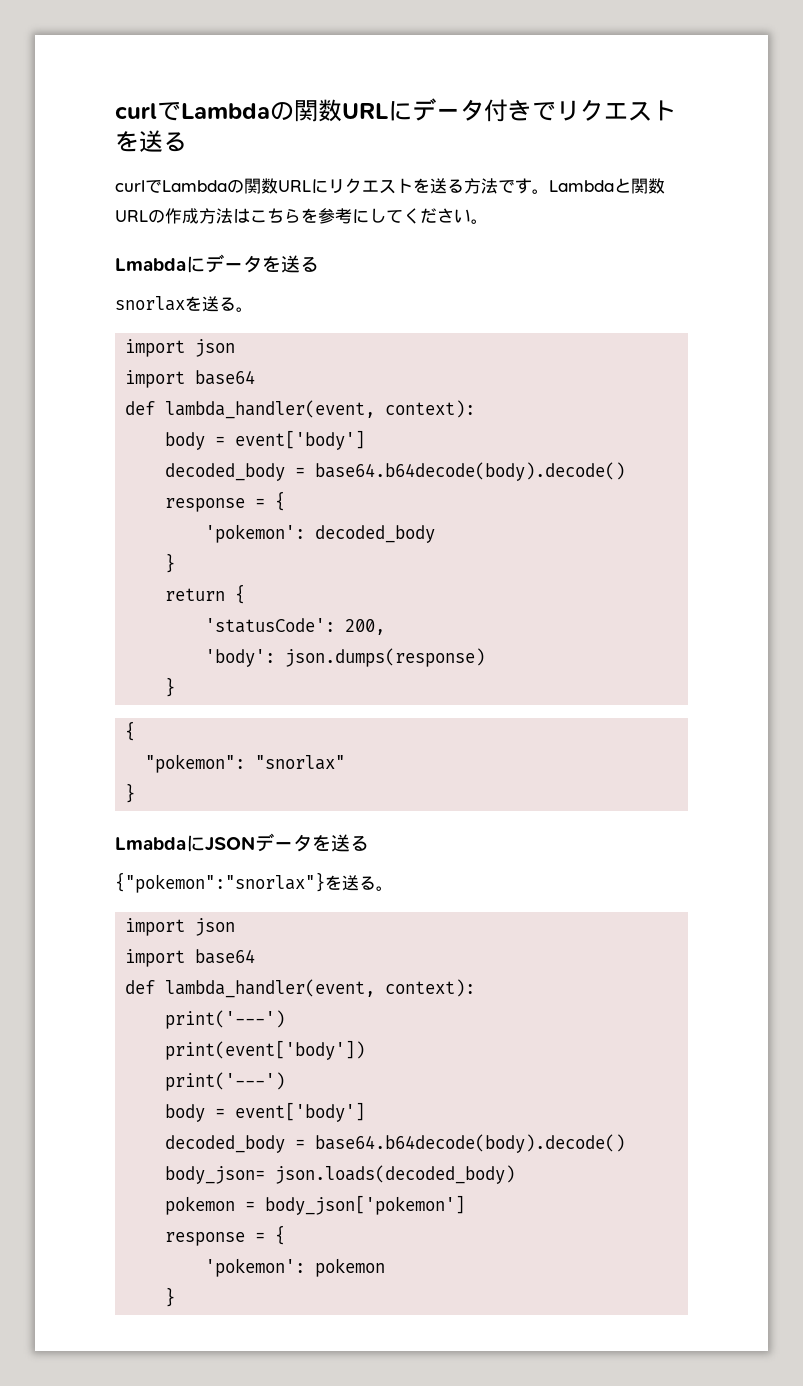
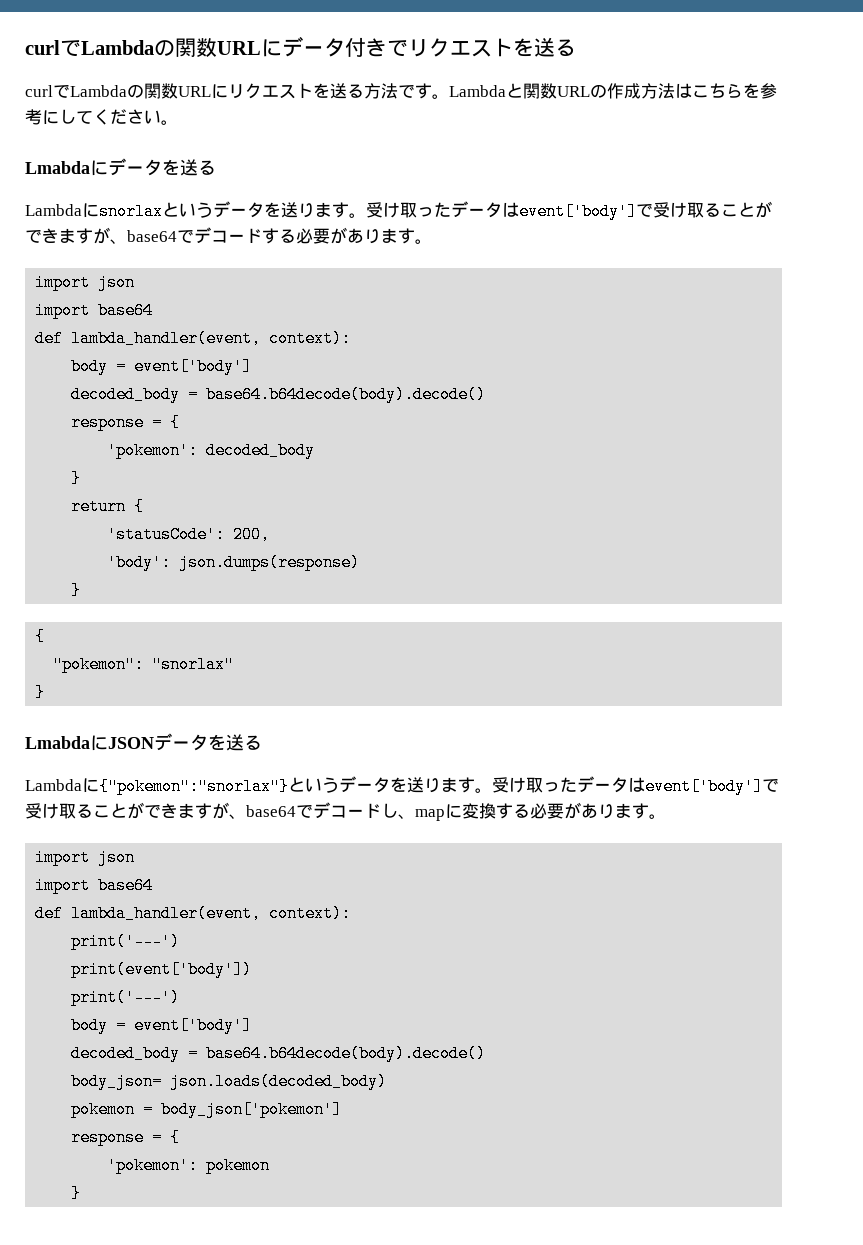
- snorlaxを送る。
+ Lambdaにsnorlaxというデータを送ります。受け取ったデータはevent['body']で受け取ることができますが、base64でデコードする必要があります。
- {"pokemon":"snorlax"}を送る。
+ Lambdaに{"pokemon":"snorlax"}というデータを送ります。受け取ったデータはevent['body']で受け取ることができますが、base64でデコードし、mapに変換する必要があります。

